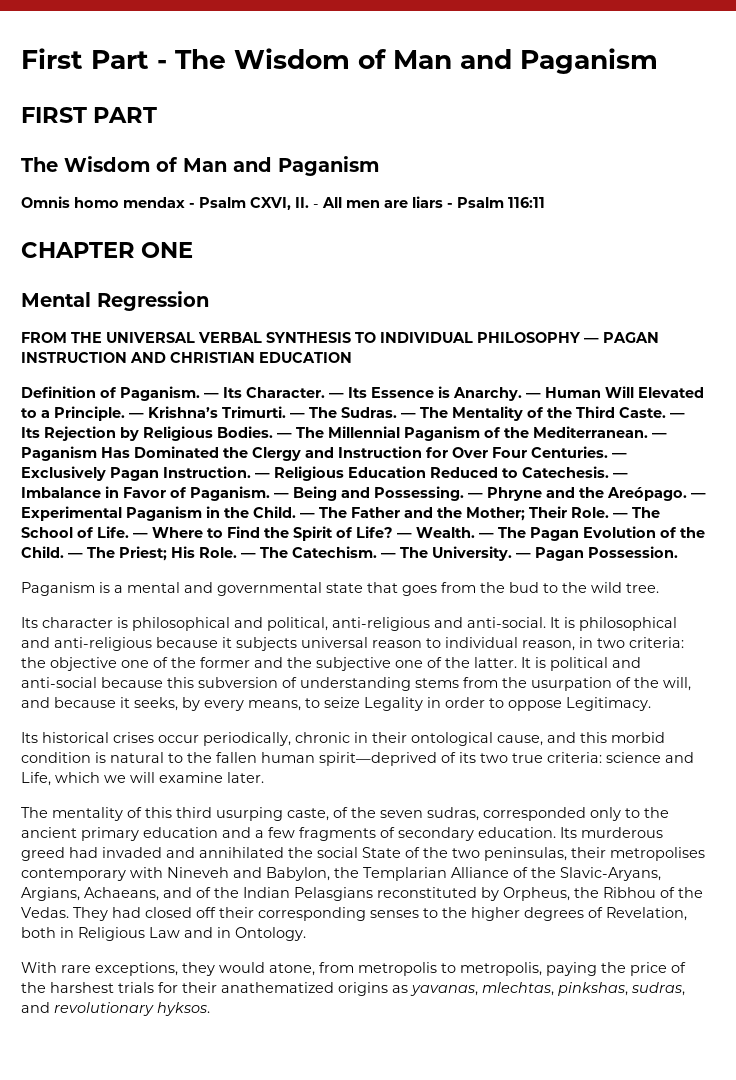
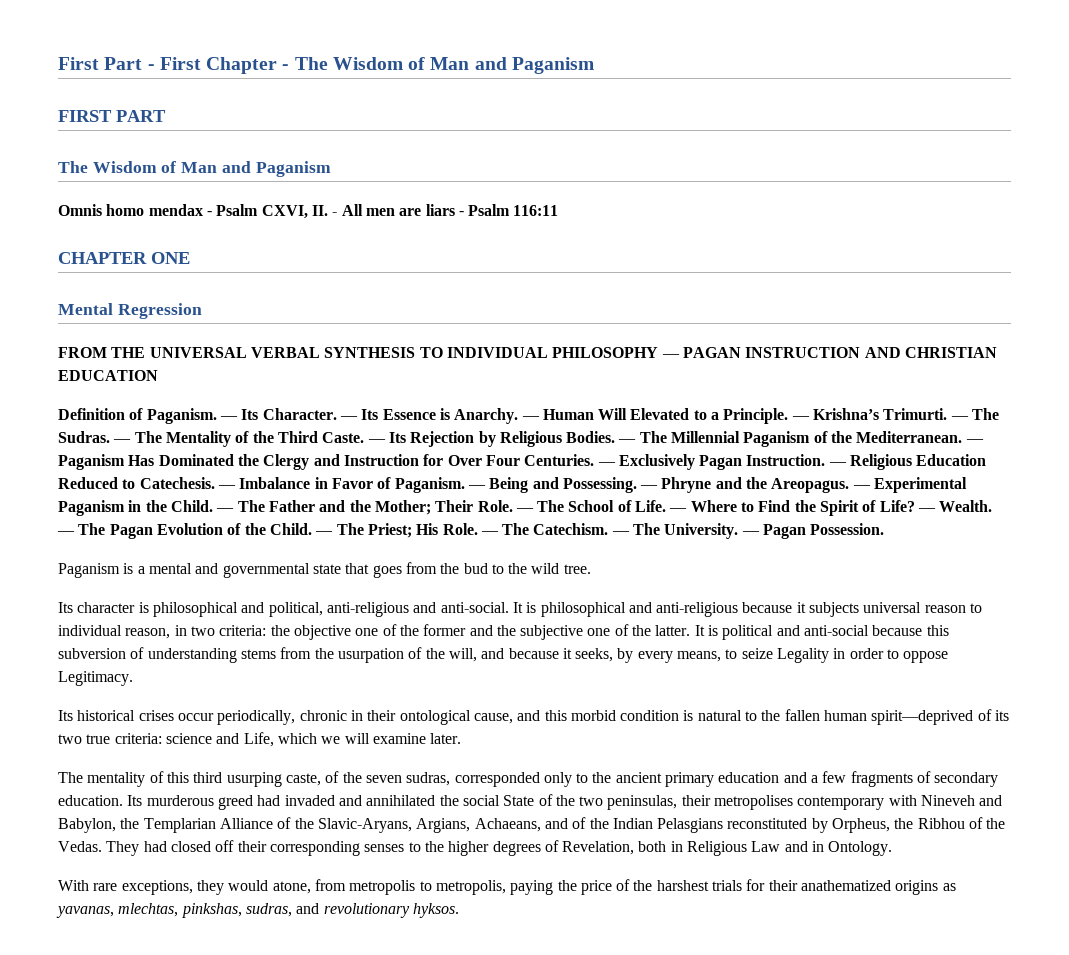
- First Part - The Wisdom of Man and Paganism
+ First Part - First Chapter - The Wisdom of Man and Paganism
- — Phryne and the Areópago.
+ — Phryne and the Areopagus.

